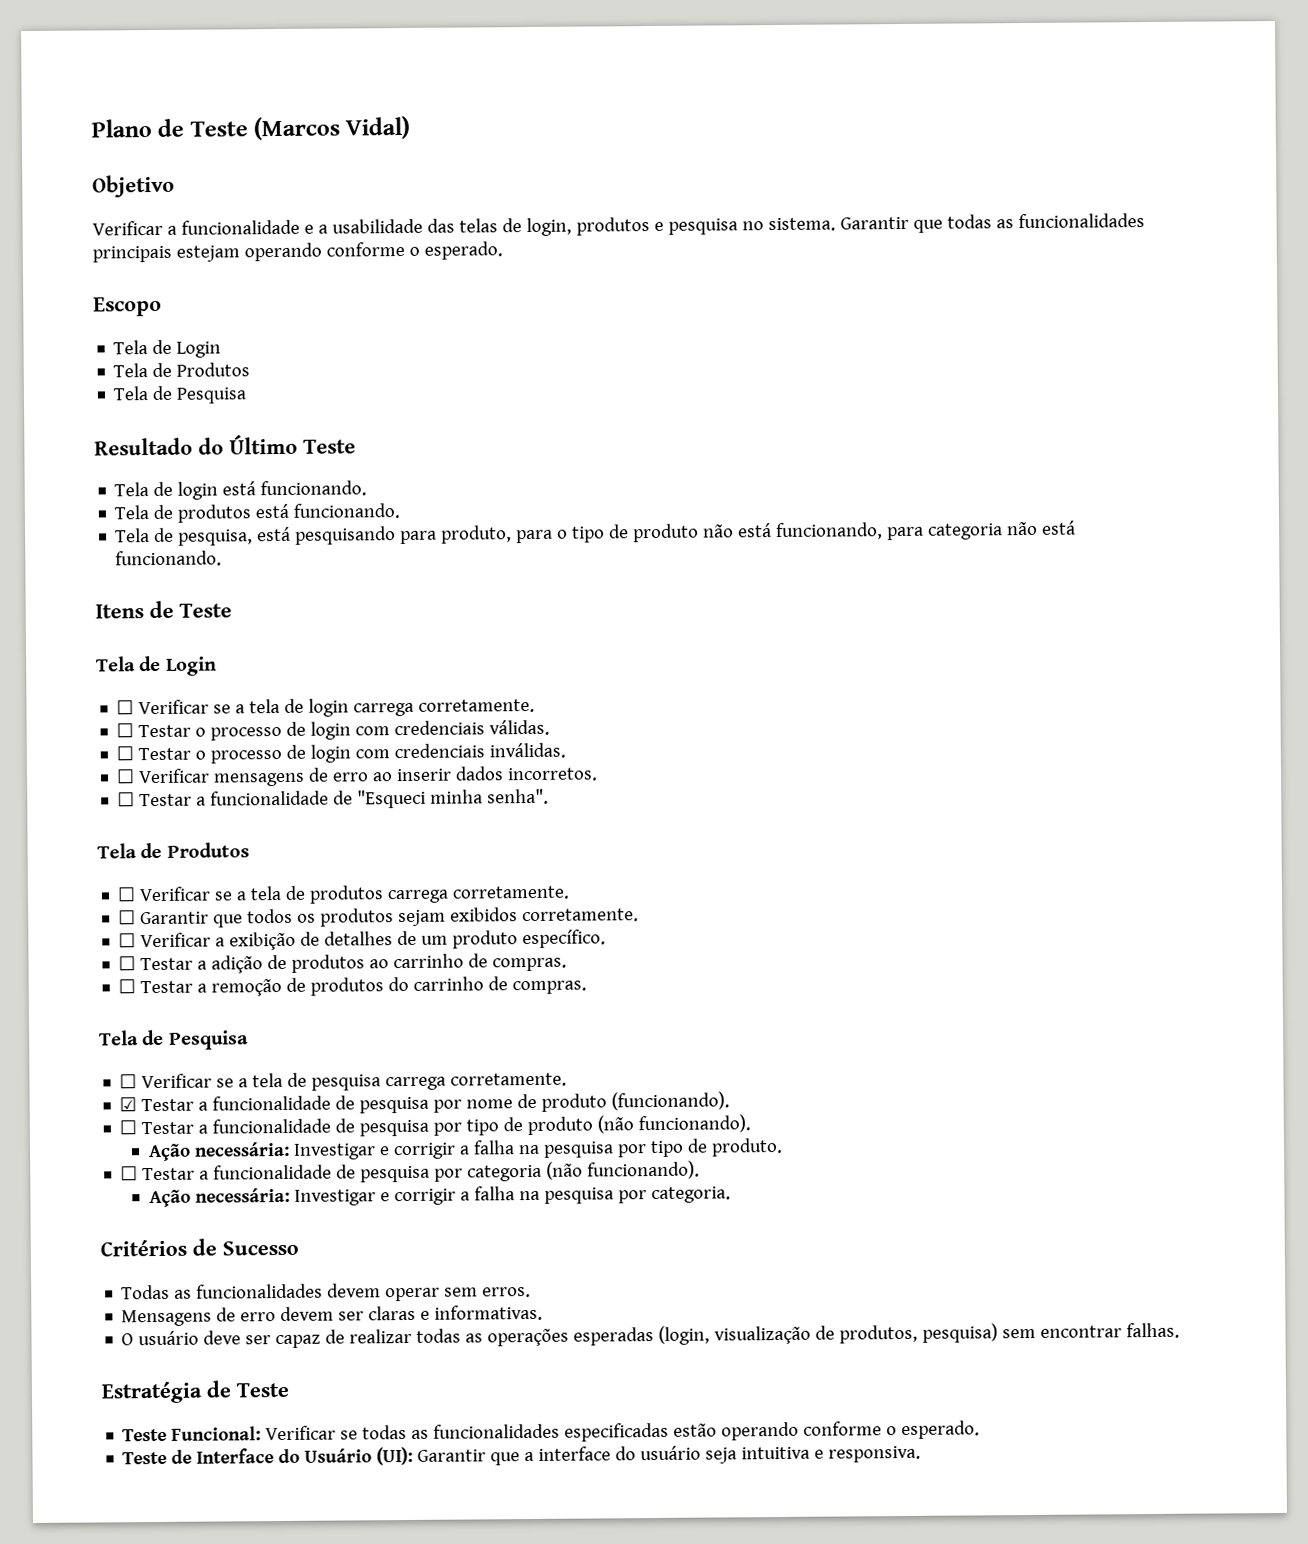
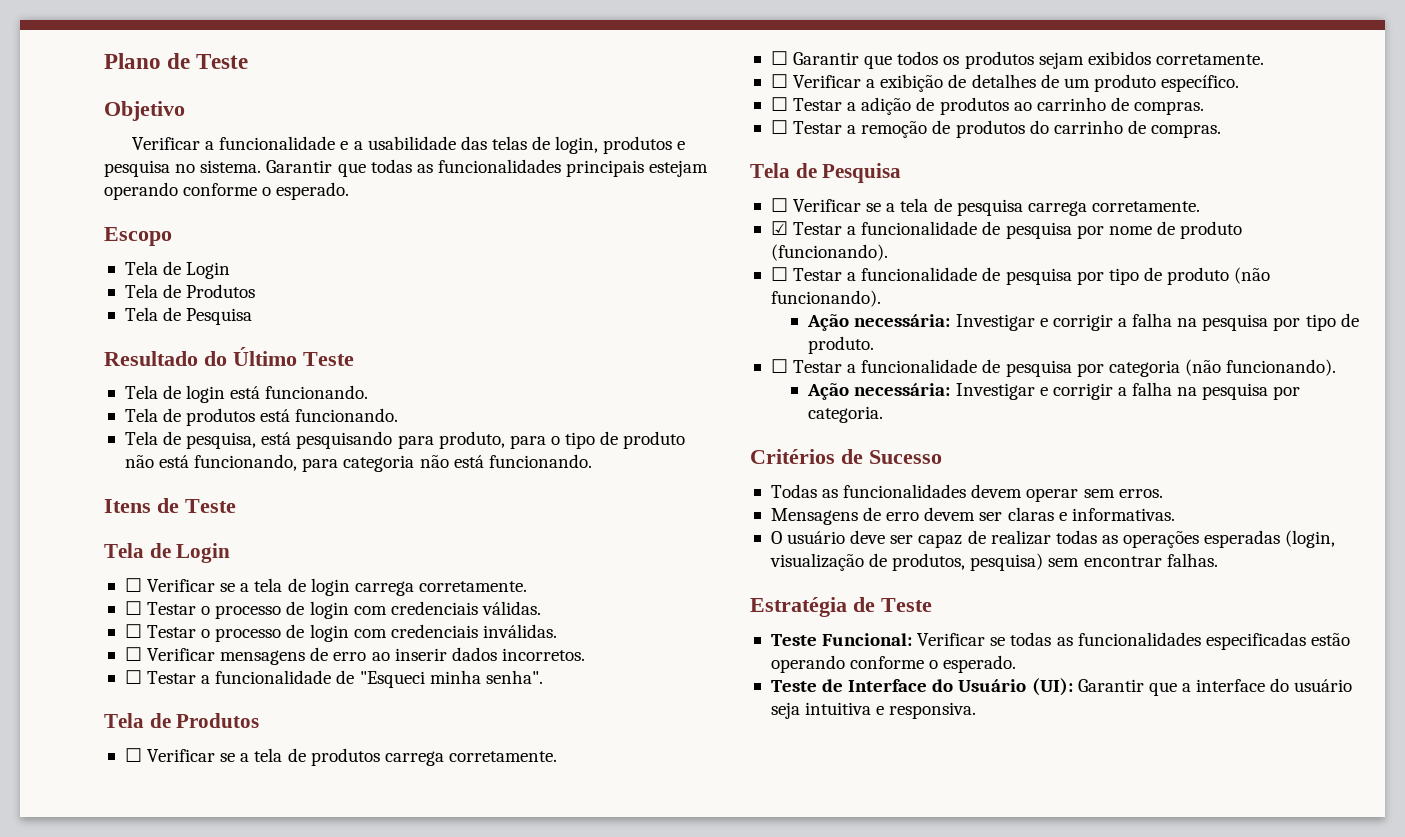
- Plano de Teste (Marcos Vidal)
+ Plano de Teste

